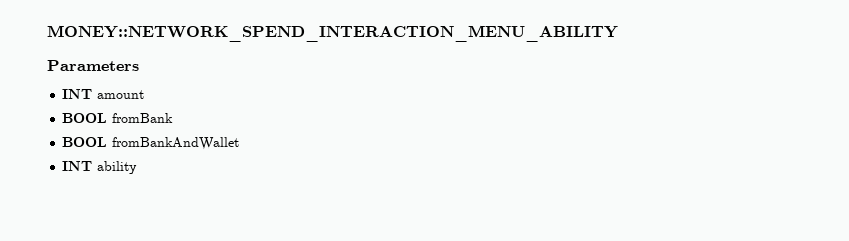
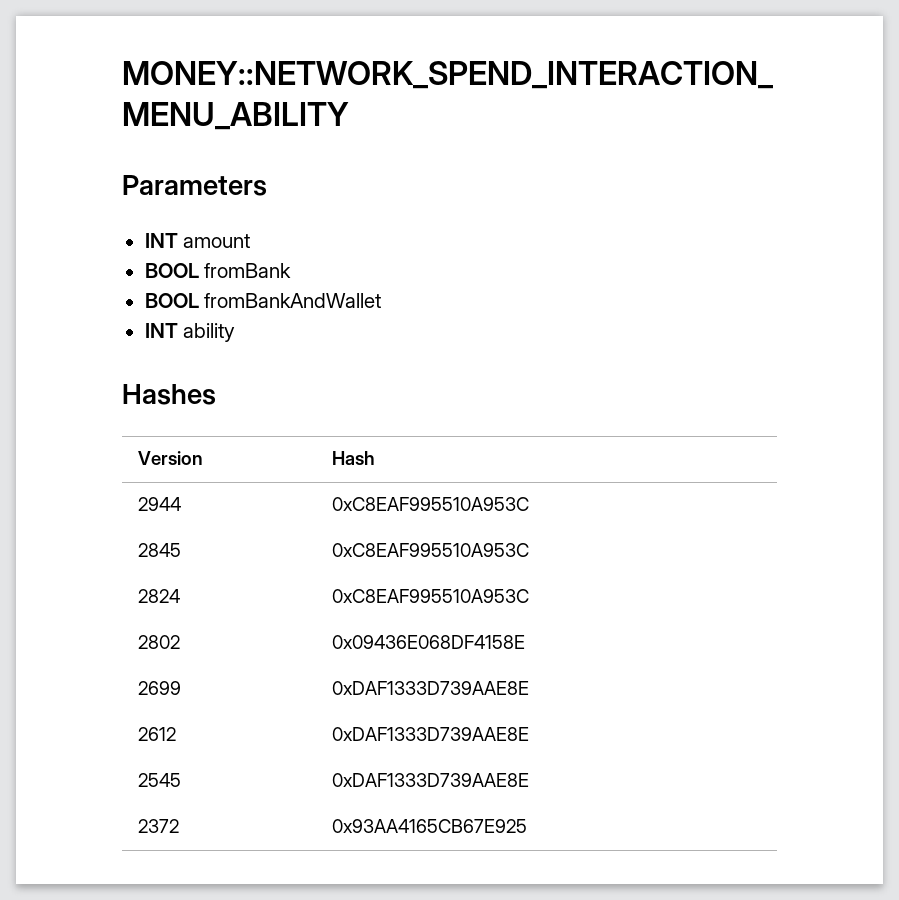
+ Hashes
+ Version | Hash
+ 2944 | 0xC8EAF995510A953C
+ 2845 | 0xC8EAF995510A953C
+ 2824 | 0xC8EAF995510A953C
+ 2802 | 0x09436E068DF4158E
+ 2699 | 0xDAF1333D739AAE8E
+ 2612 | 0xDAF1333D739AAE8E
+ 2545 | 0xDAF1333D739AAE8E
+ 2372 | 0x93AA4165CB67E925

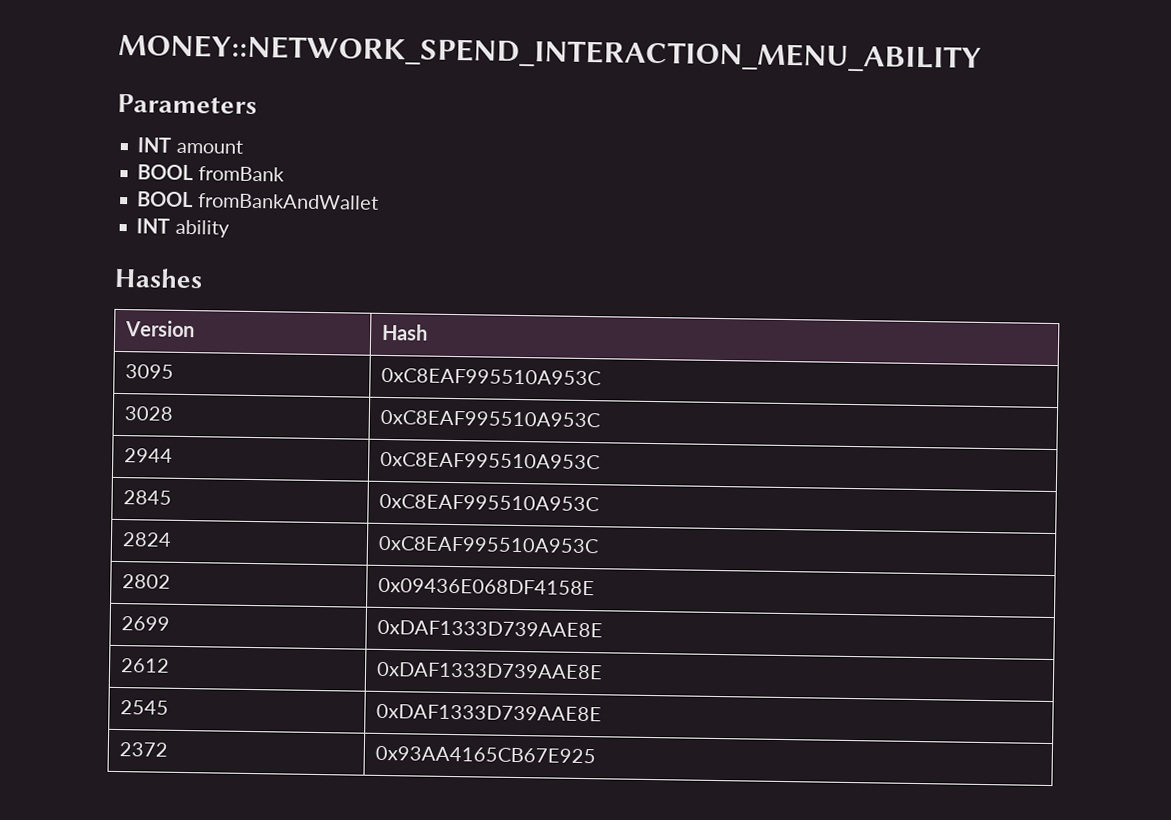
+ 3095 | 0xC8EAF995510A953C
+ 3028 | 0xC8EAF995510A953C

